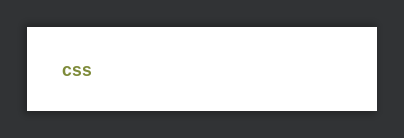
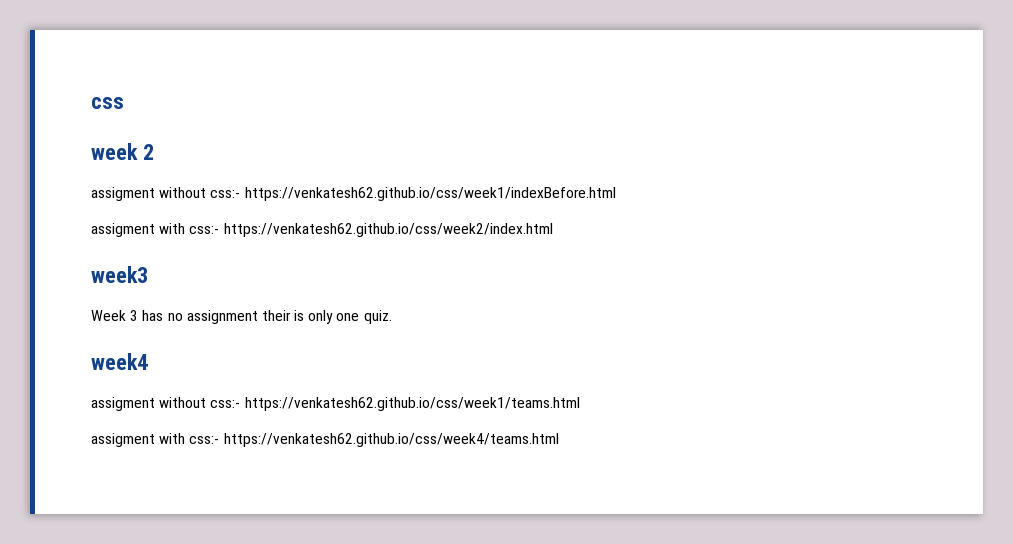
+ week 2
+ assigment without css:- https://venkatesh62.github.io/css/week1/indexBefore.html
+ assigment with css:- https://venkatesh62.github.io/css/week2/index.html
+ week3
+ Week 3 has no assignment their is only one quiz.
+ week4
+ assigment without css:- https://venkatesh62.github.io/css/week1/teams.html
+ assigment with css:- https://venkatesh62.github.io/css/week4/teams.html

